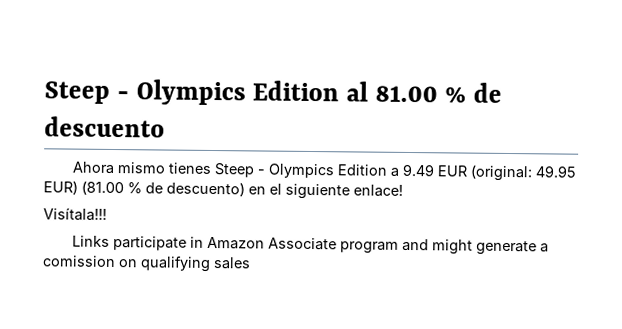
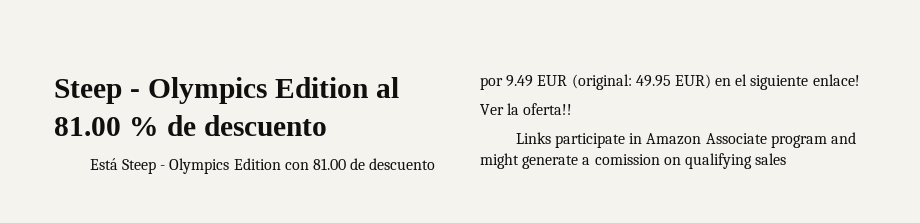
- Ahora mismo tienes Steep - Olympics Edition a 9.49 EUR (original: 49.95 EUR) (81.00 % de descuento) en el siguiente enlace!
+ Está Steep - Olympics Edition con 81.00 de descuento por 9.49 EUR (original: 49.95 EUR) en el siguiente enlace!
- Visítala!!!
+ Ver la oferta!!

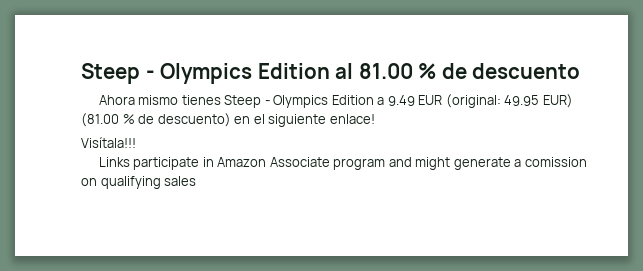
- Está Steep - Olympics Edition con 81.00 de descuento por 9.49 EUR (original: 49.95 EUR) en el siguiente enlace!
+ Ahora mismo tienes Steep - Olympics Edition a 9.49 EUR (original: 49.95 EUR) (81.00 % de descuento) en el siguiente enlace!
- Ver la oferta!!
+ Visítala!!!

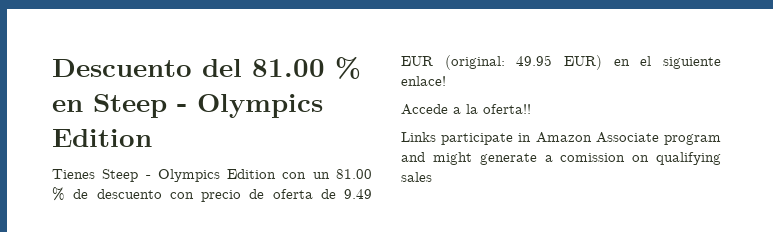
- Steep - Olympics Edition al 81.00 % de descuento
- Ahora mismo tienes Steep - Olympics Edition a 9.49 EUR (original: 49.95 EUR) (81.00 % de descuento) en el siguiente enlace!
+ Descuento del 81.00 % en Steep - Olympics Edition
+ Tienes Steep - Olympics Edition con un 81.00 % de descuento con precio de oferta de 9.49 EUR (original: 49.95 EUR) en el siguiente enlace!
- Visítala!!!
+ Accede a la oferta!!

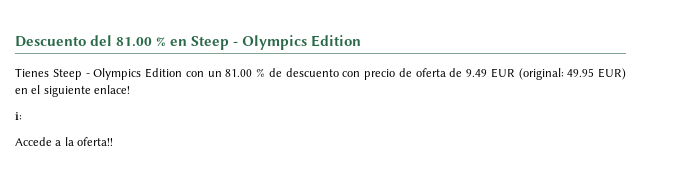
+ ℹ:
- Links participate in Amazon Associate program and might generate a comission on qualifying sales

